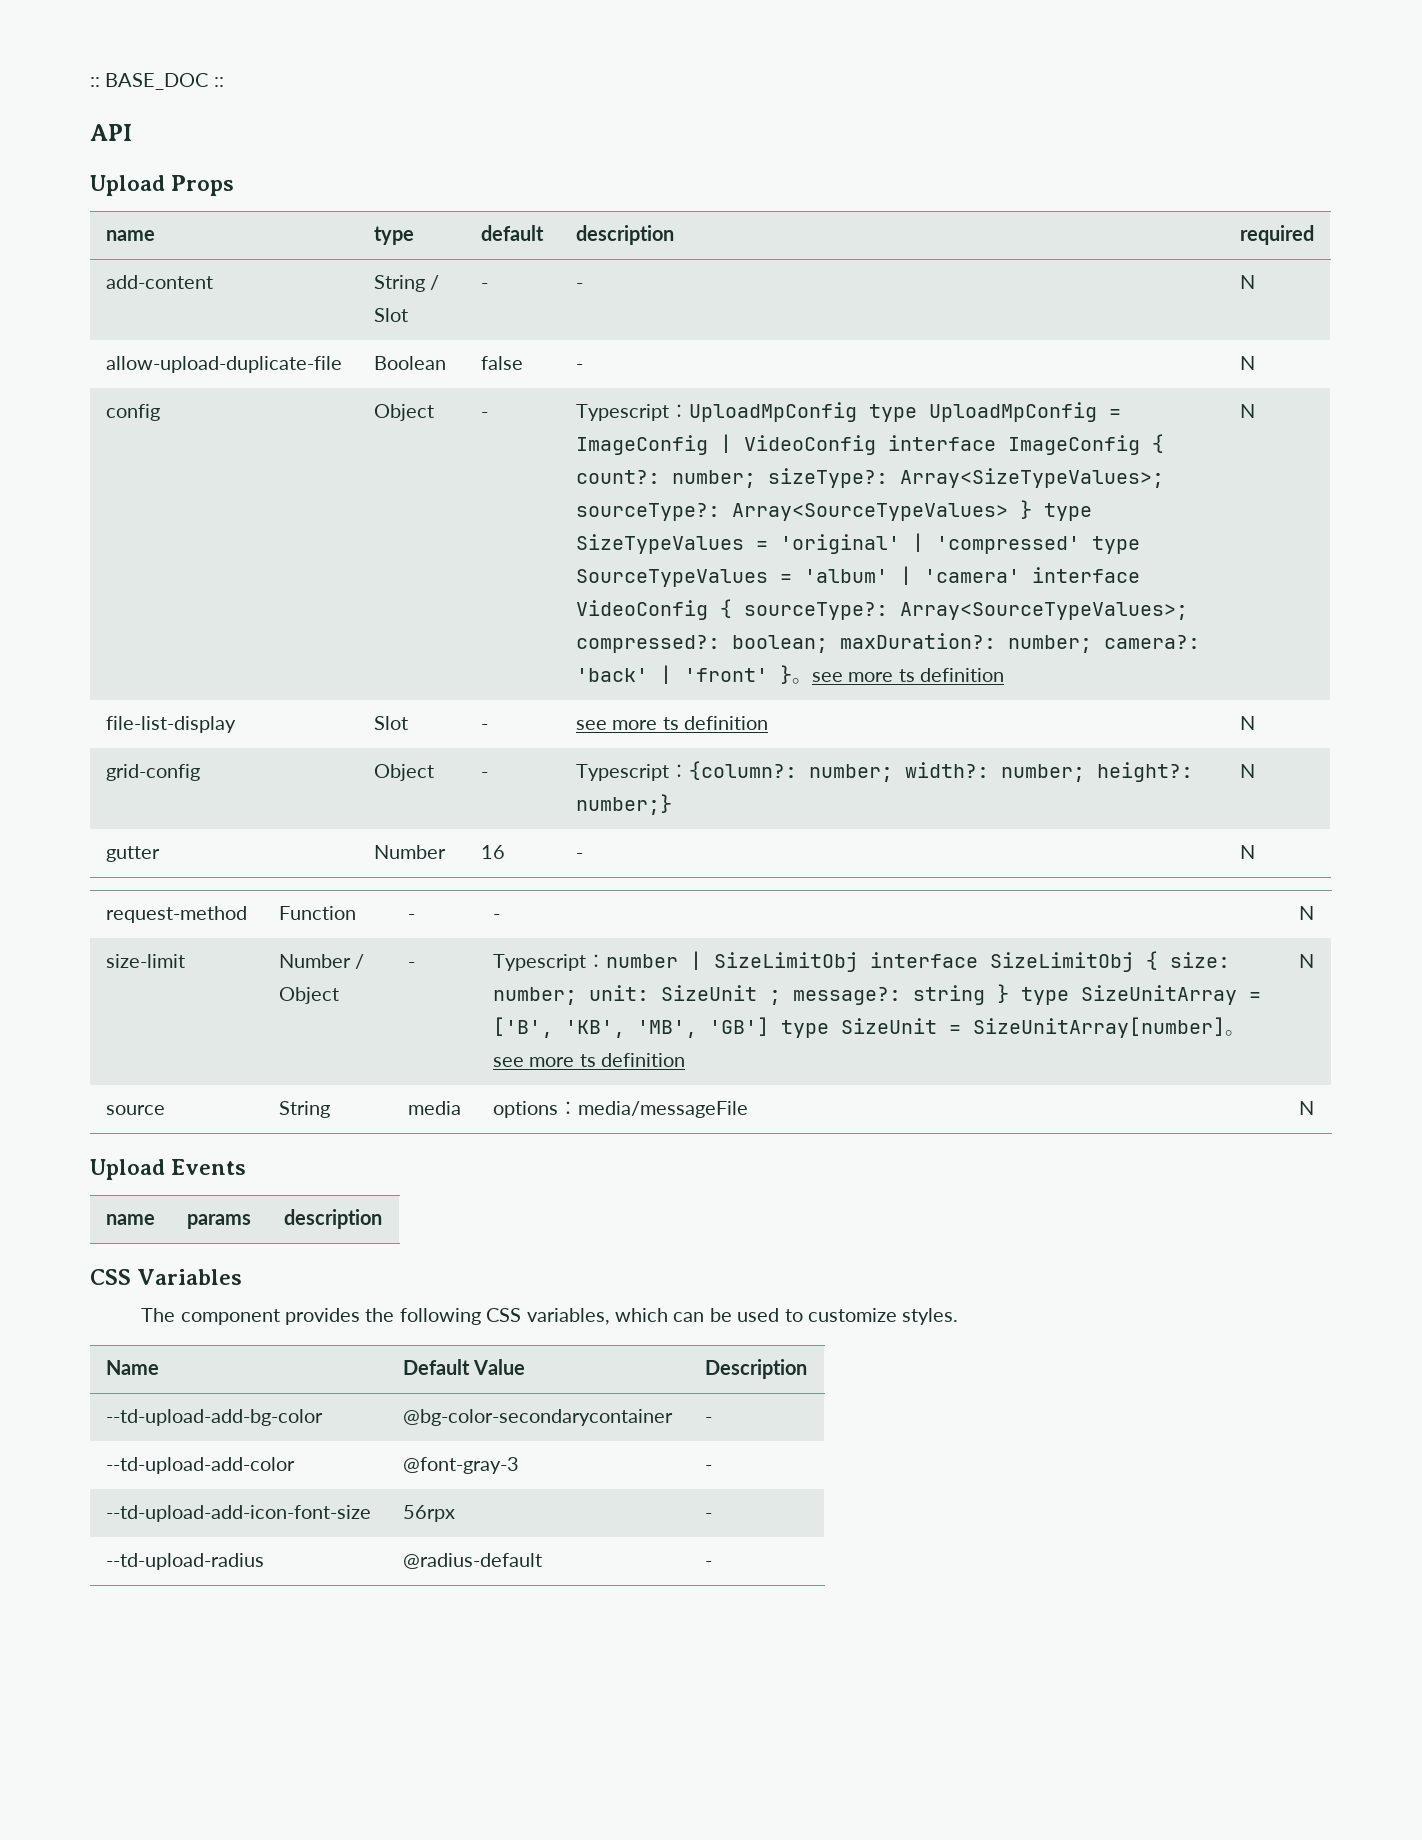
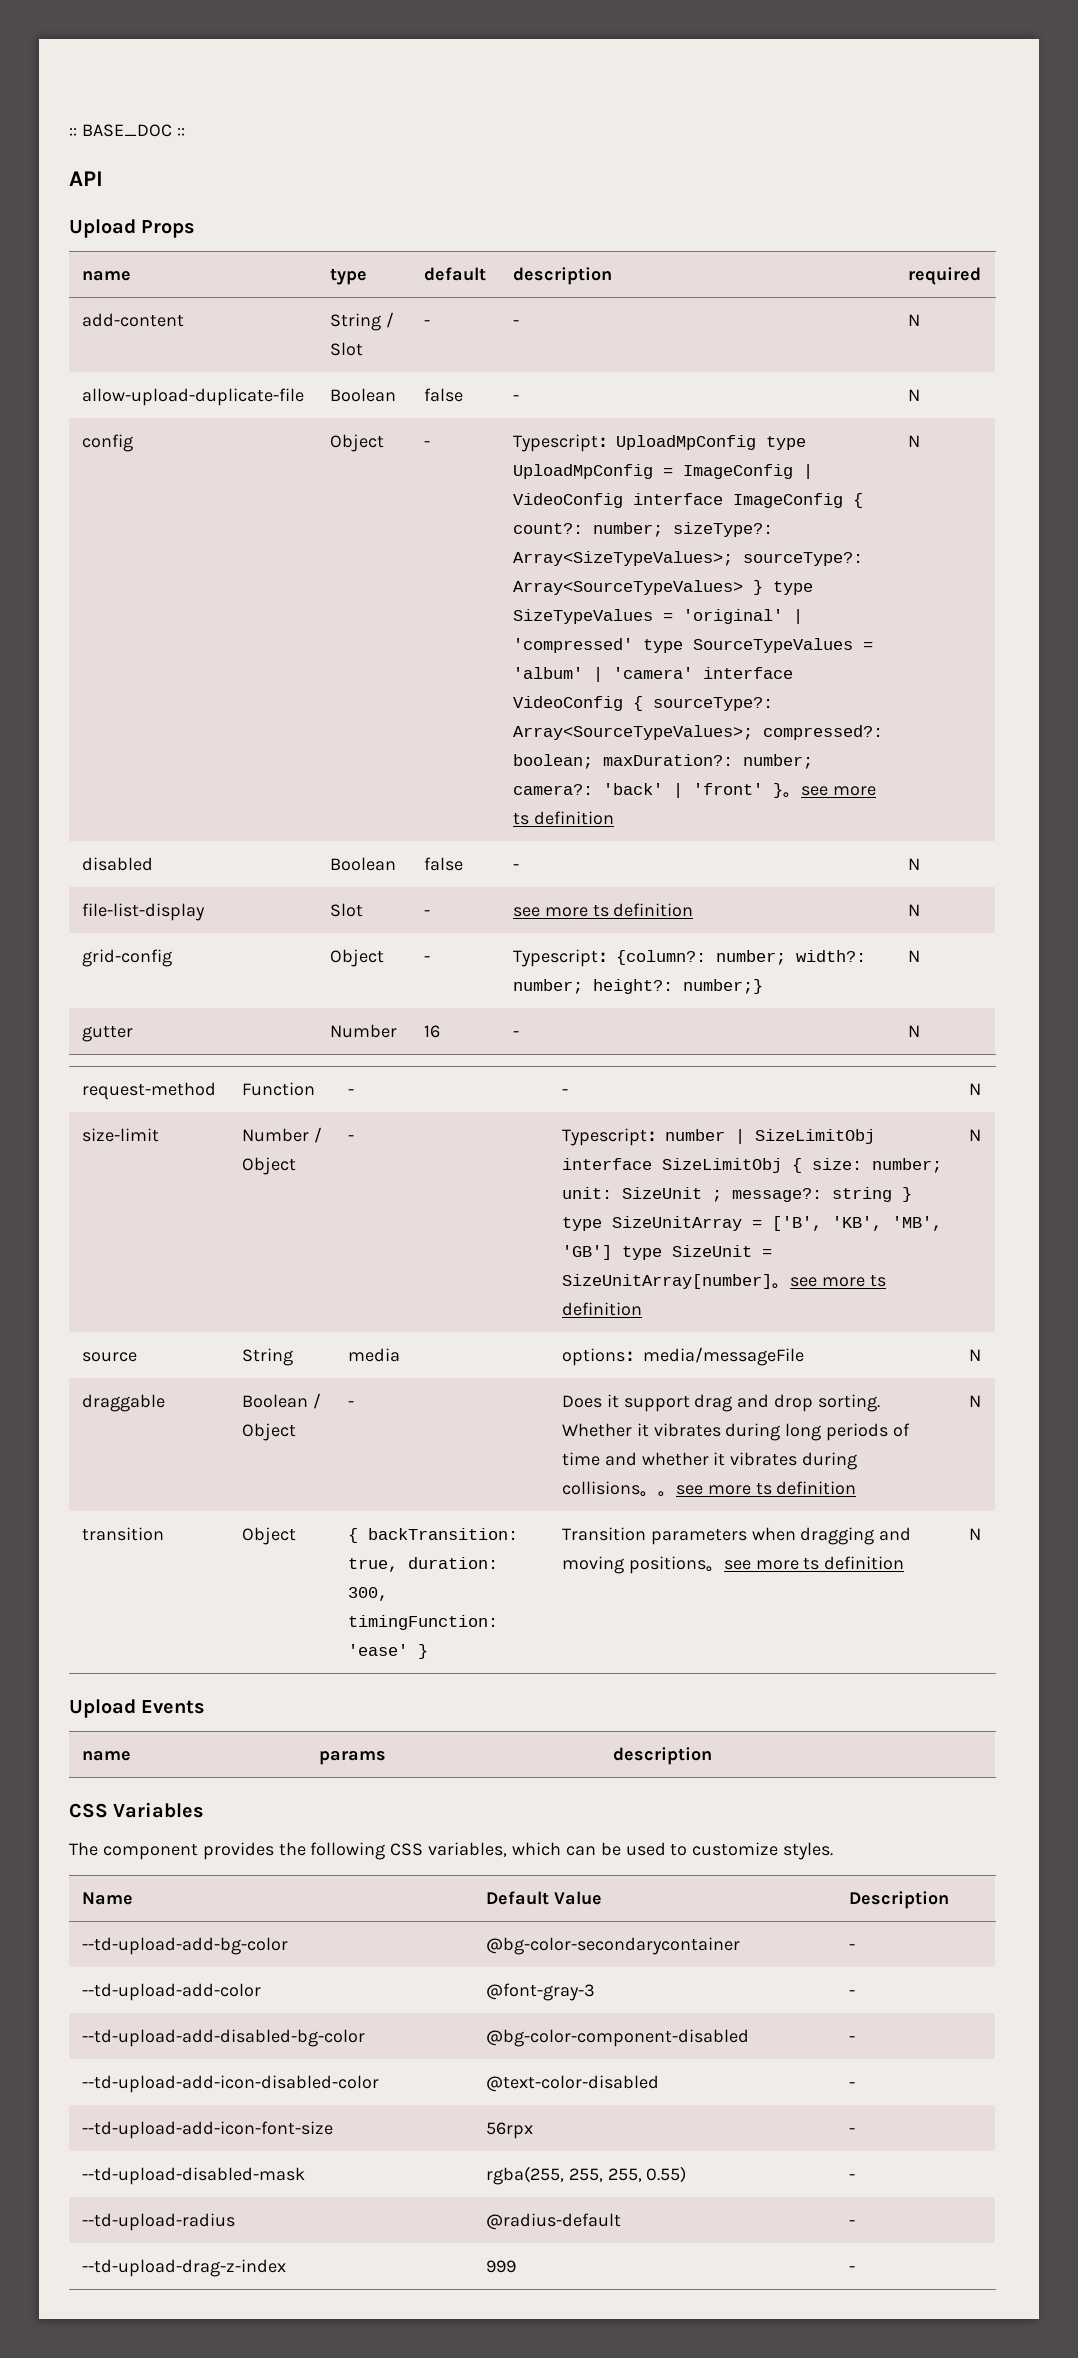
+ disabled | Boolean | false | - | N
+ draggable | Boolean / Object | - | Does it support drag and drop sorting. Whether it vibrates during long periods of time and whether it vibrates during collisions。。see more ts definition | N
+ transition | Object | { backTransition: true, duration: 300, timingFunction: 'ease' } | Transition parameters when dragging and moving positions。see more ts definition | N
+ --td-upload-add-disabled-bg-color | @bg-color-component-disabled | -
+ --td-upload-add-icon-disabled-color | @text-color-disabled | -
  --td-upload-add-icon-font-size | 56rpx | -
+ --td-upload-disabled-mask | rgba(255, 255, 255, 0.55) | -
+ --td-upload-drag-z-index | 999 | -

